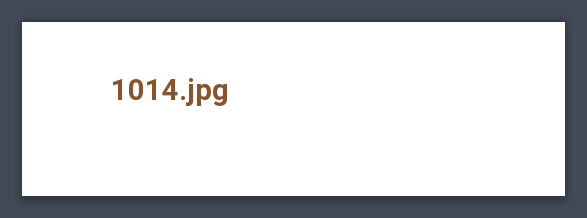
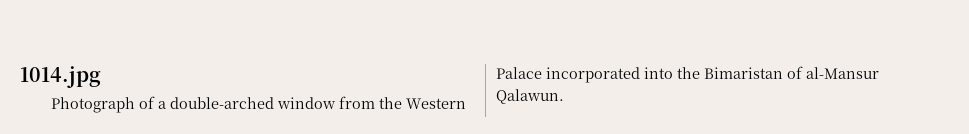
+ Photograph of a double-arched window from the Western Palace incorporated into the Bimaristan of al-Mansur Qalawun.

